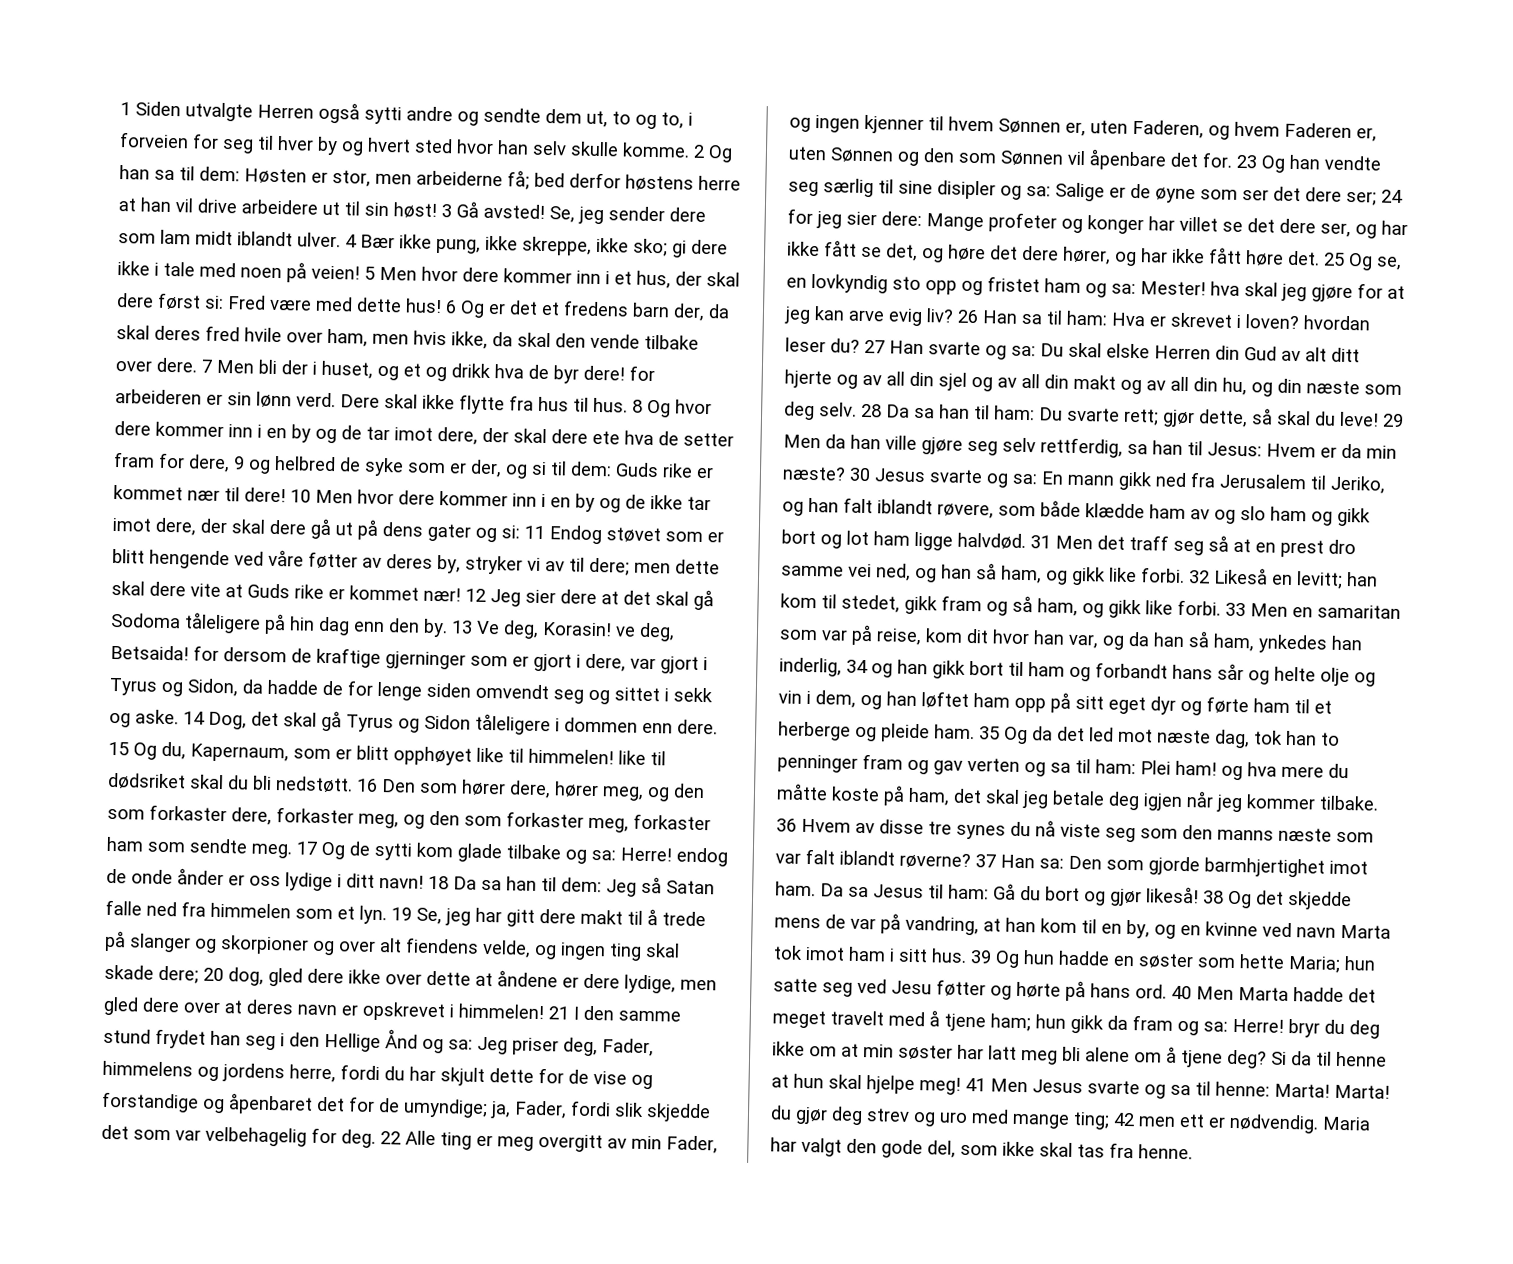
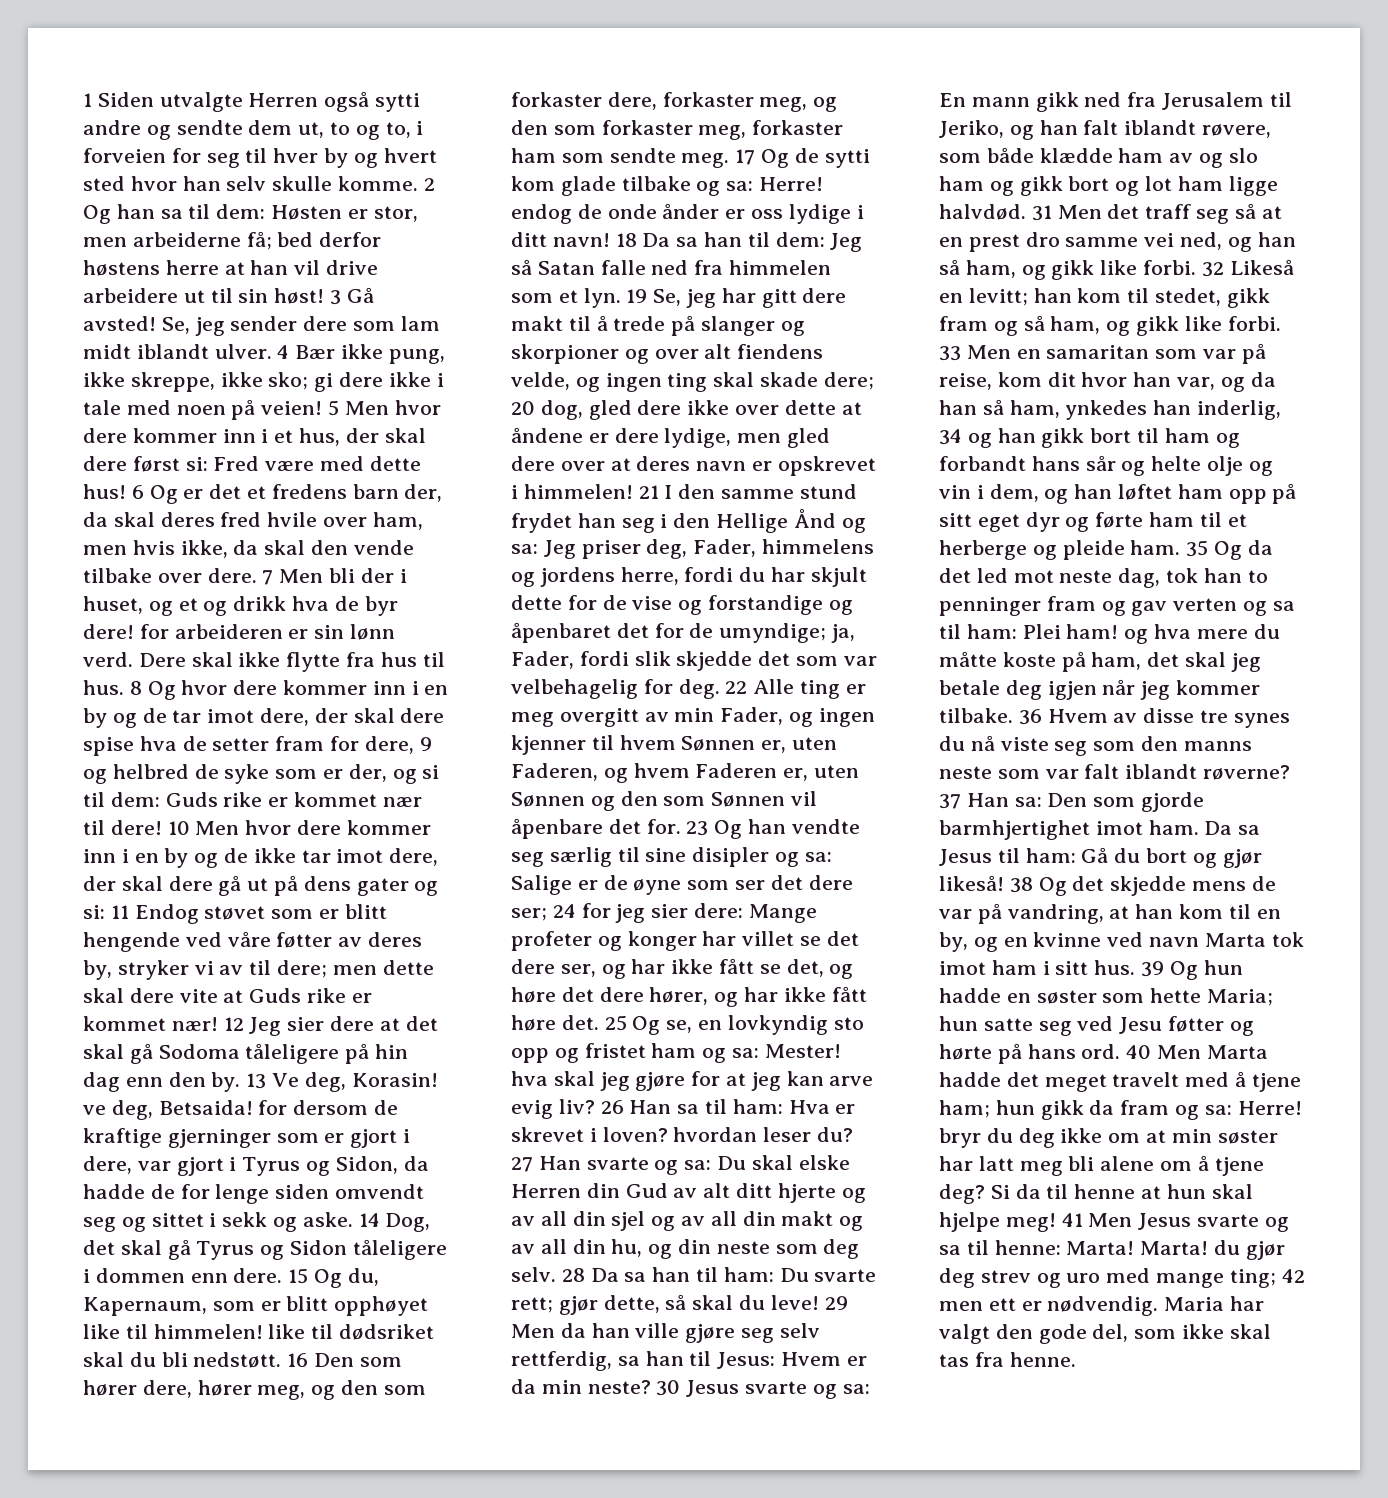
- 8 Og hvor dere kommer inn i en by og de tar imot dere, der skal dere ete hva de setter fram for dere, 9 og helbred de syke som er der, og si til dem: Guds rike er kommet nær til dere!
+ 8 Og hvor dere kommer inn i en by og de tar imot dere, der skal dere spise hva de setter fram for dere, 9 og helbred de syke som er der, og si til dem: Guds rike er kommet nær til dere!
- 27 Han svarte og sa: Du skal elske Herren din Gud av alt ditt hjerte og av all din sjel og av all din makt og av all din hu, og din næste som deg selv.
+ 27 Han svarte og sa: Du skal elske Herren din Gud av alt ditt hjerte og av all din sjel og av all din makt og av all din hu, og din neste som deg selv.
- 29 Men da han ville gjøre seg selv rettferdig, sa han til Jesus: Hvem er da min næste?
+ 29 Men da han ville gjøre seg selv rettferdig, sa han til Jesus: Hvem er da min neste?
- 35 Og da det led mot næste dag, tok han to penninger fram og gav verten og sa til ham: Plei ham! og hva mere du måtte koste på ham, det skal jeg betale deg igjen når jeg kommer tilbake.
+ 35 Og da det led mot neste dag, tok han to penninger fram og gav verten og sa til ham: Plei ham! og hva mere du måtte koste på ham, det skal jeg betale deg igjen når jeg kommer tilbake.
- 36 Hvem av disse tre synes du nå viste seg som den manns næste som var falt iblandt røverne?
+ 36 Hvem av disse tre synes du nå viste seg som den manns neste som var falt iblandt røverne?

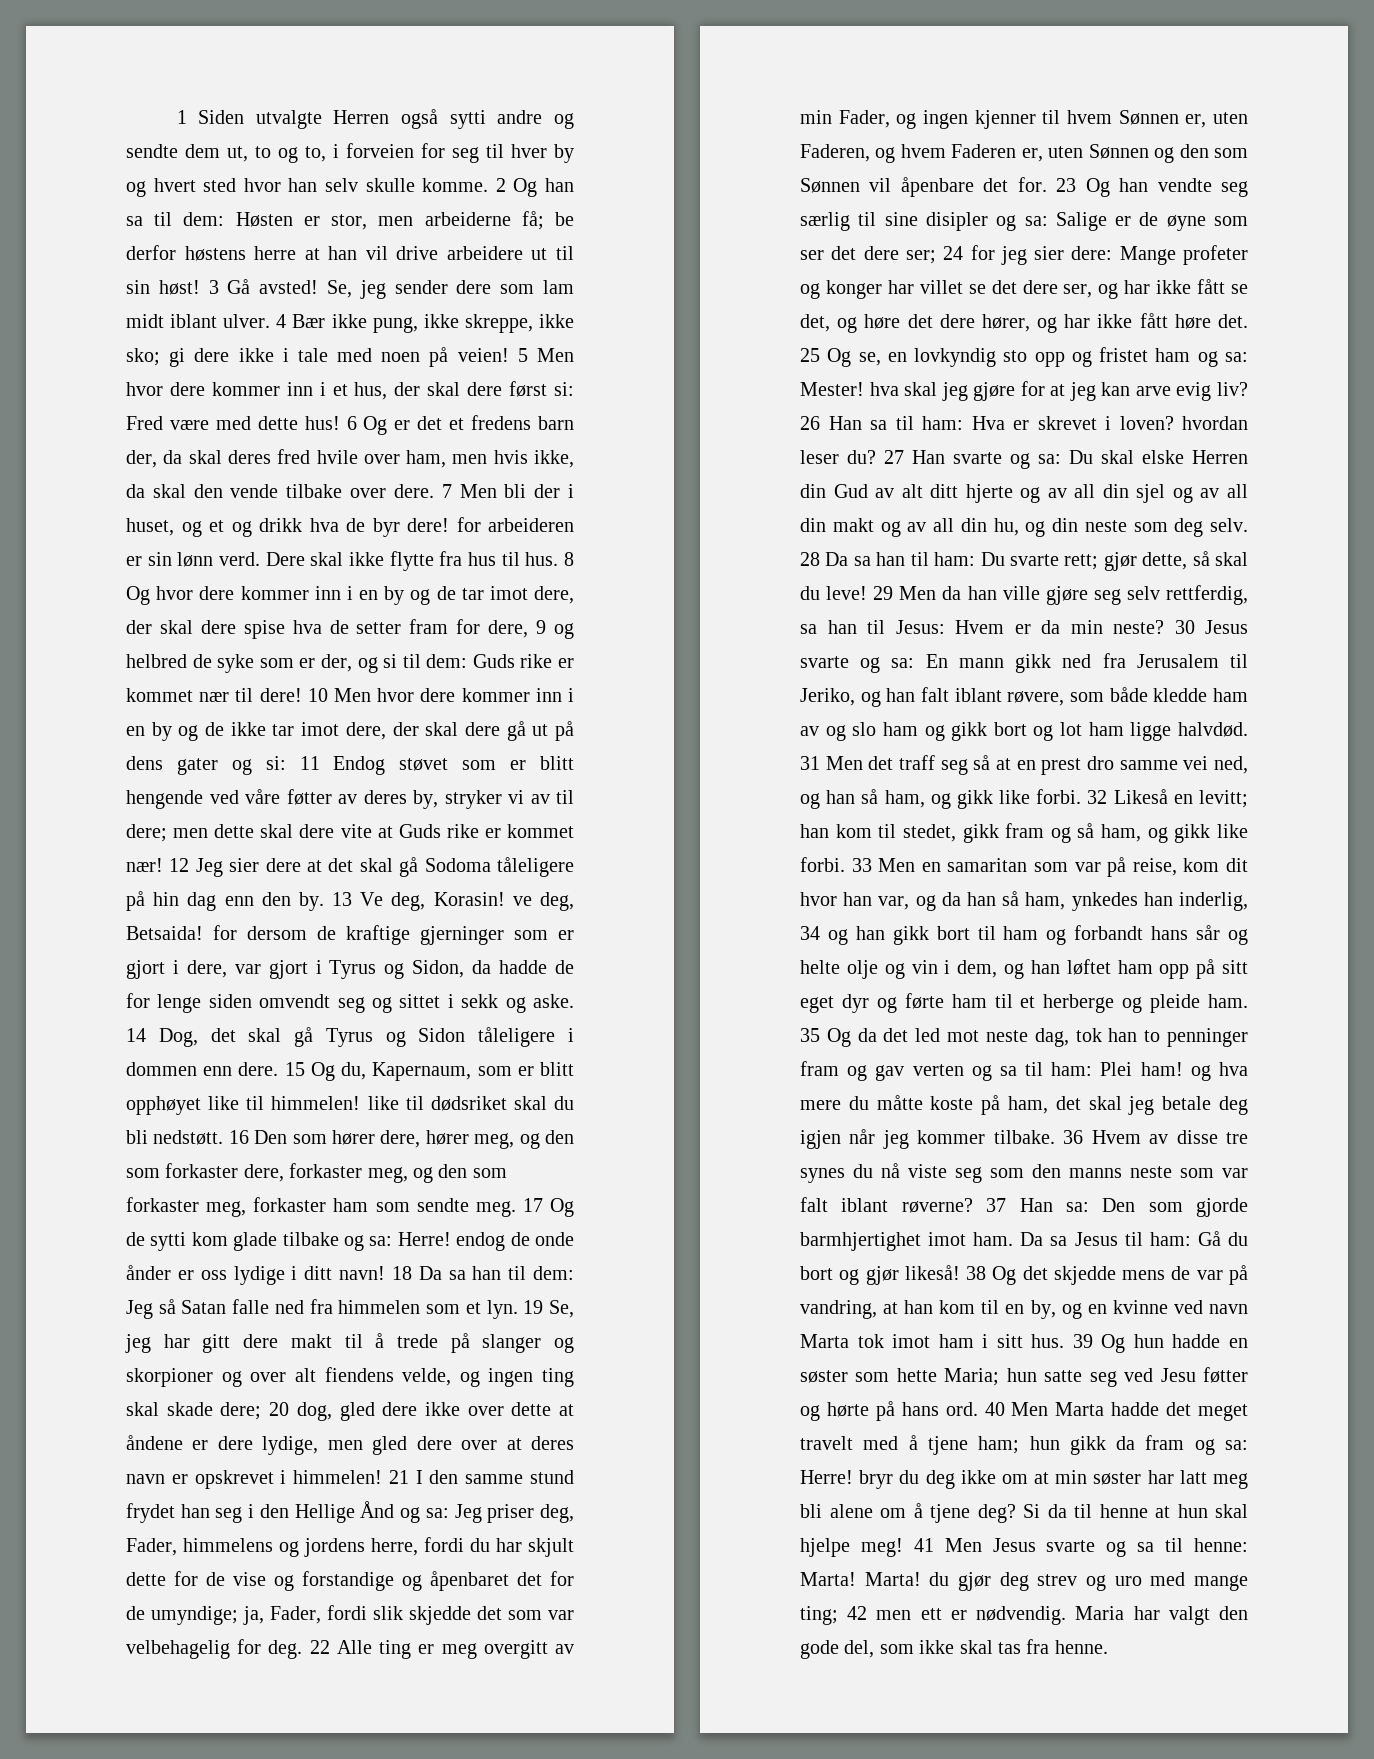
- 2 Og han sa til dem: Høsten er stor, men arbeiderne få; bed derfor høstens herre at han vil drive arbeidere ut til sin høst!
+ 2 Og han sa til dem: Høsten er stor, men arbeiderne få; be derfor høstens herre at han vil drive arbeidere ut til sin høst!
- Se, jeg sender dere som lam midt iblandt ulver.
+ Se, jeg sender dere som lam midt iblant ulver.
- 30 Jesus svarte og sa: En mann gikk ned fra Jerusalem til Jeriko, og han falt iblandt røvere, som både klædde ham av og slo ham og gikk bort og lot ham ligge halvdød.
+ 30 Jesus svarte og sa: En mann gikk ned fra Jerusalem til Jeriko, og han falt iblant røvere, som både kledde ham av og slo ham og gikk bort og lot ham ligge halvdød.
- 36 Hvem av disse tre synes du nå viste seg som den manns neste som var falt iblandt røverne?
+ 36 Hvem av disse tre synes du nå viste seg som den manns neste som var falt iblant røverne?

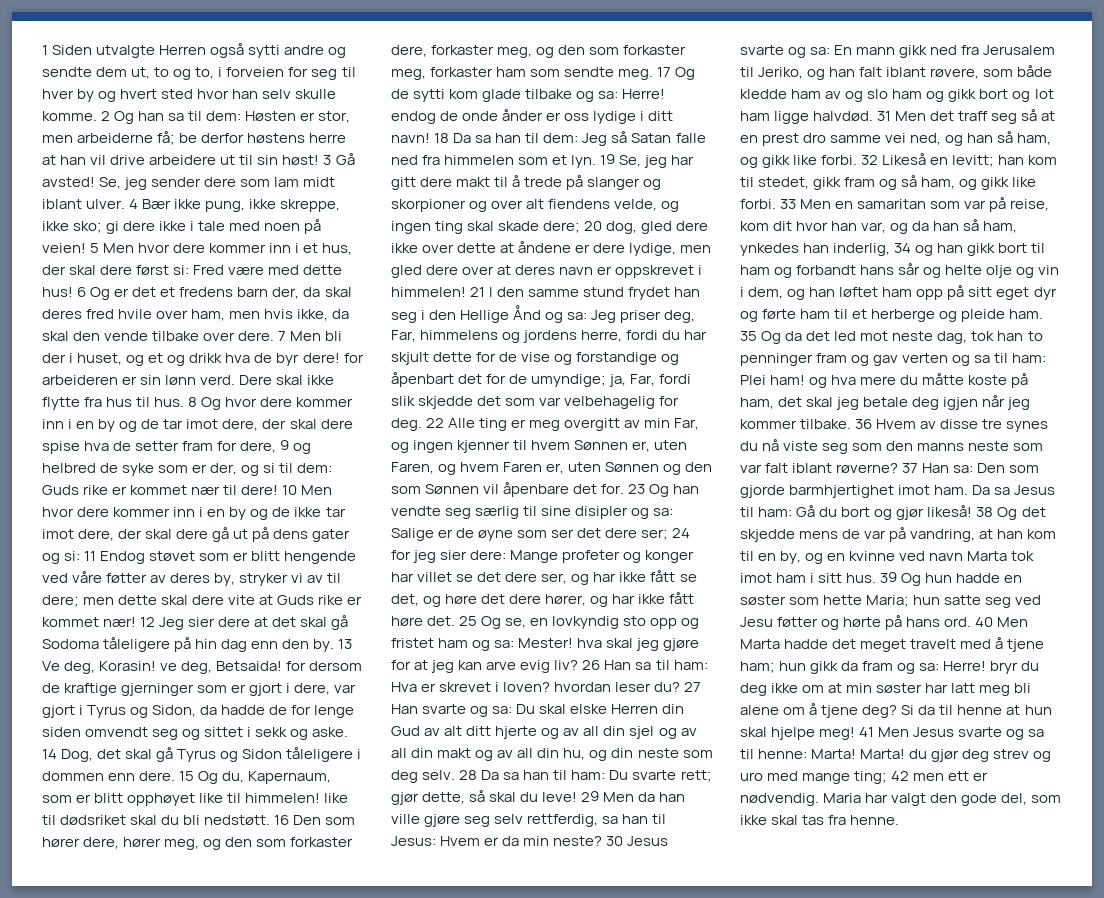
- 19 Se, jeg har gitt dere makt til å trede på slanger og skorpioner og over alt fiendens velde, og ingen ting skal skade dere; 20 dog, gled dere ikke over dette at åndene er dere lydige, men gled dere over at deres navn er opskrevet i himmelen!
+ 19 Se, jeg har gitt dere makt til å trede på slanger og skorpioner og over alt fiendens velde, og ingen ting skal skade dere; 20 dog, gled dere ikke over dette at åndene er dere lydige, men gled dere over at deres navn er oppskrevet i himmelen!
- 21 I den samme stund frydet han seg i den Hellige Ånd og sa: Jeg priser deg, Fader, himmelens og jordens herre, fordi du har skjult dette for de vise og forstandige og åpenbaret det for de umyndige; ja, Fader, fordi slik skjedde det som var velbehagelig for deg.
+ 21 I den samme stund frydet han seg i den Hellige Ånd og sa: Jeg priser deg, Far, himmelens og jordens herre, fordi du har skjult dette for de vise og forstandige og åpenbart det for de umyndige; ja, Far, fordi slik skjedde det som var velbehagelig for deg.
- 22 Alle ting er meg overgitt av min Fader, og ingen kjenner til hvem Sønnen er, uten Faderen, og hvem Faderen er, uten Sønnen og den som Sønnen vil åpenbare det for.
+ 22 Alle ting er meg overgitt av min Far, og ingen kjenner til hvem Sønnen er, uten Faren, og hvem Faren er, uten Sønnen og den som Sønnen vil åpenbare det for.

